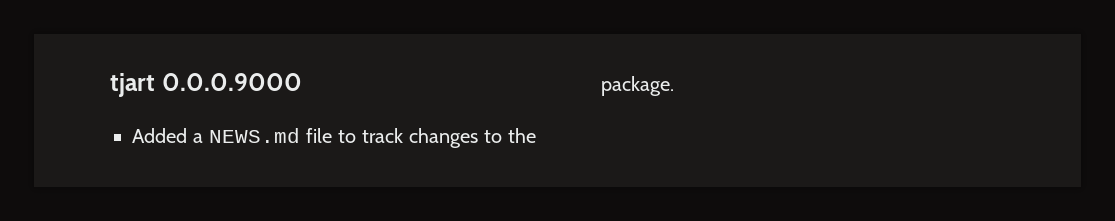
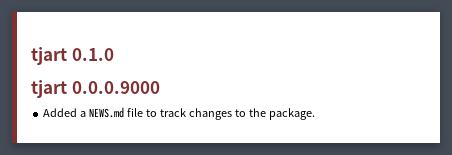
+ tjart 0.1.0

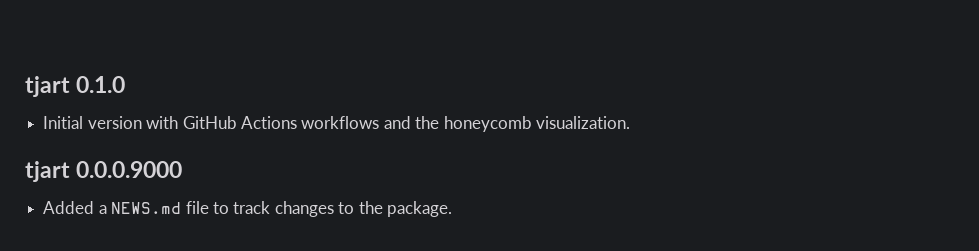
+ Initial version with GitHub Actions workflows and the honeycomb visualization.

